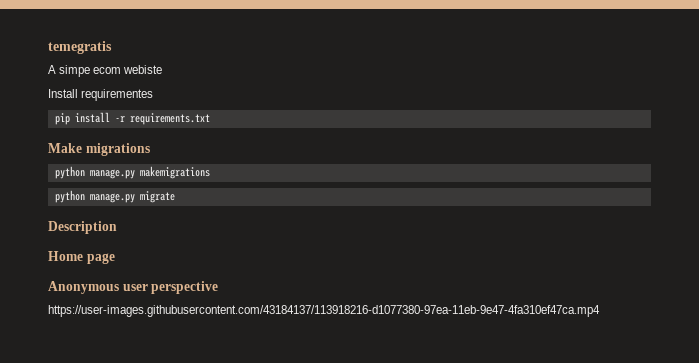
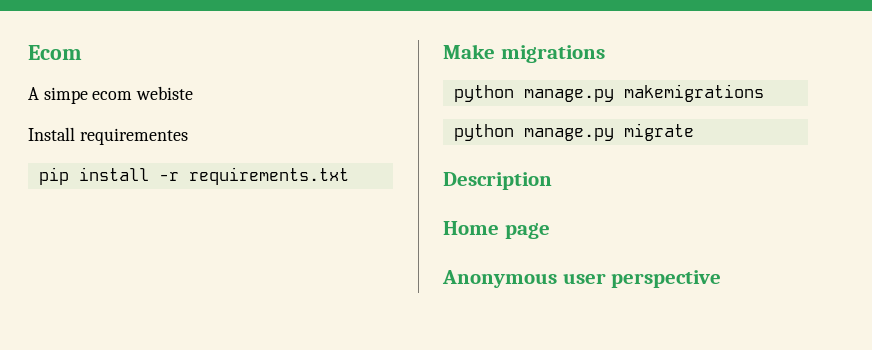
- temegratis
+ Ecom
- https://user-images.githubusercontent.com/43184137/113918216-d1077380-97ea-11eb-9e47-4fa310ef47ca.mp4

